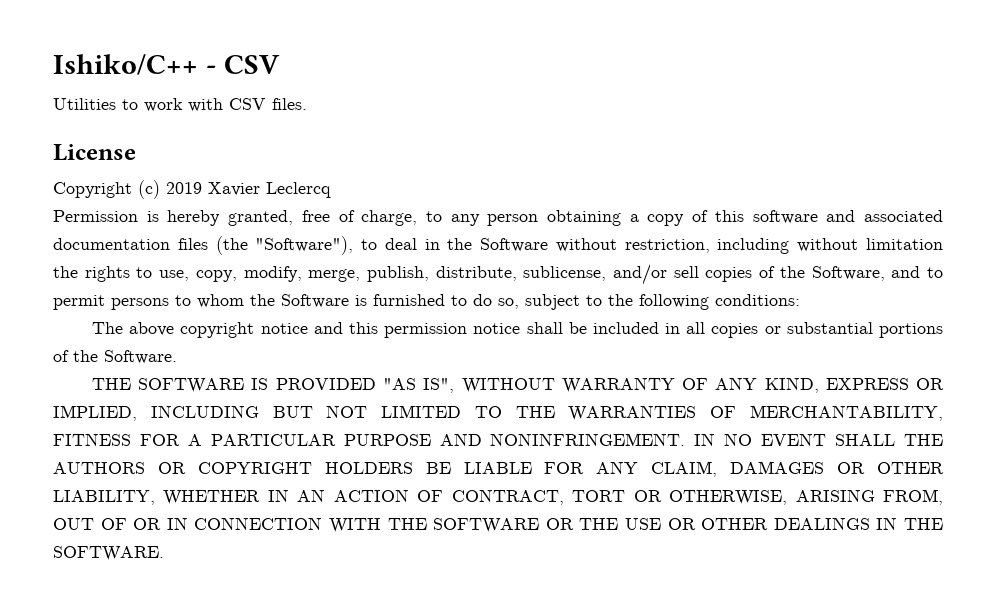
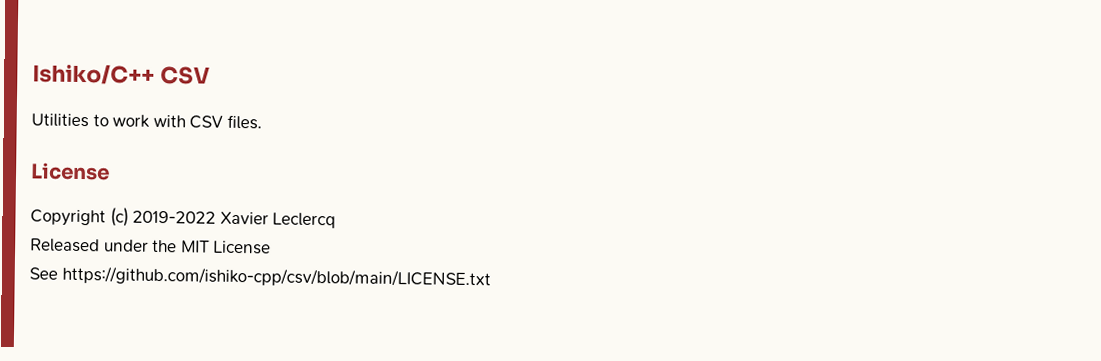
- Ishiko/C++ - CSV
+ Ishiko/C++ CSV
- Copyright (c) 2019 Xavier Leclercq
+ Copyright (c) 2019-2022 Xavier Leclercq
- Permission is hereby granted, free of charge, to any person obtaining a copy of this software and associated documentation files (the "Software"), to deal in the Software without restriction, including without limitation the rights to use, copy, modify, merge, publish, distribute, sublicense, and/or sell copies of the Software, and to permit persons to whom the Software is furnished to do so, subject to the following conditions:
- The above copyright notice and this permission notice shall be included in all copies or substantial portions of the Software.
- THE SOFTWARE IS PROVIDED "AS IS", WITHOUT WARRANTY OF ANY KIND, EXPRESS OR IMPLIED, INCLUDING BUT NOT LIMITED TO THE WARRANTIES OF MERCHANTABILITY, FITNESS FOR A PARTICULAR PURPOSE AND NONINFRINGEMENT. IN NO EVENT SHALL THE AUTHORS OR COPYRIGHT HOLDERS BE LIABLE FOR ANY CLAIM, DAMAGES OR OTHER LIABILITY, WHETHER IN AN ACTION OF CONTRACT, TORT OR OTHERWISE, ARISING FROM, OUT OF OR IN CONNECTION WITH THE SOFTWARE OR THE USE OR OTHER DEALINGS IN THE SOFTWARE.
+ Released under the MIT License
+ See https://github.com/ishiko-cpp/csv/blob/main/LICENSE.txt

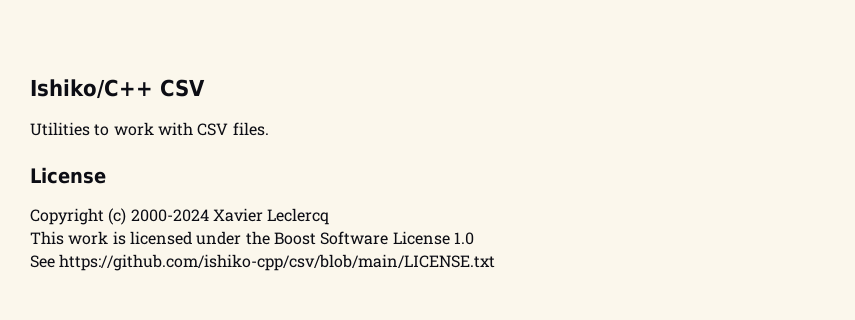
- Copyright (c) 2019-2022 Xavier Leclercq
+ Copyright (c) 2000-2024 Xavier Leclercq
- Released under the MIT License
+ This work is licensed under the Boost Software License 1.0

